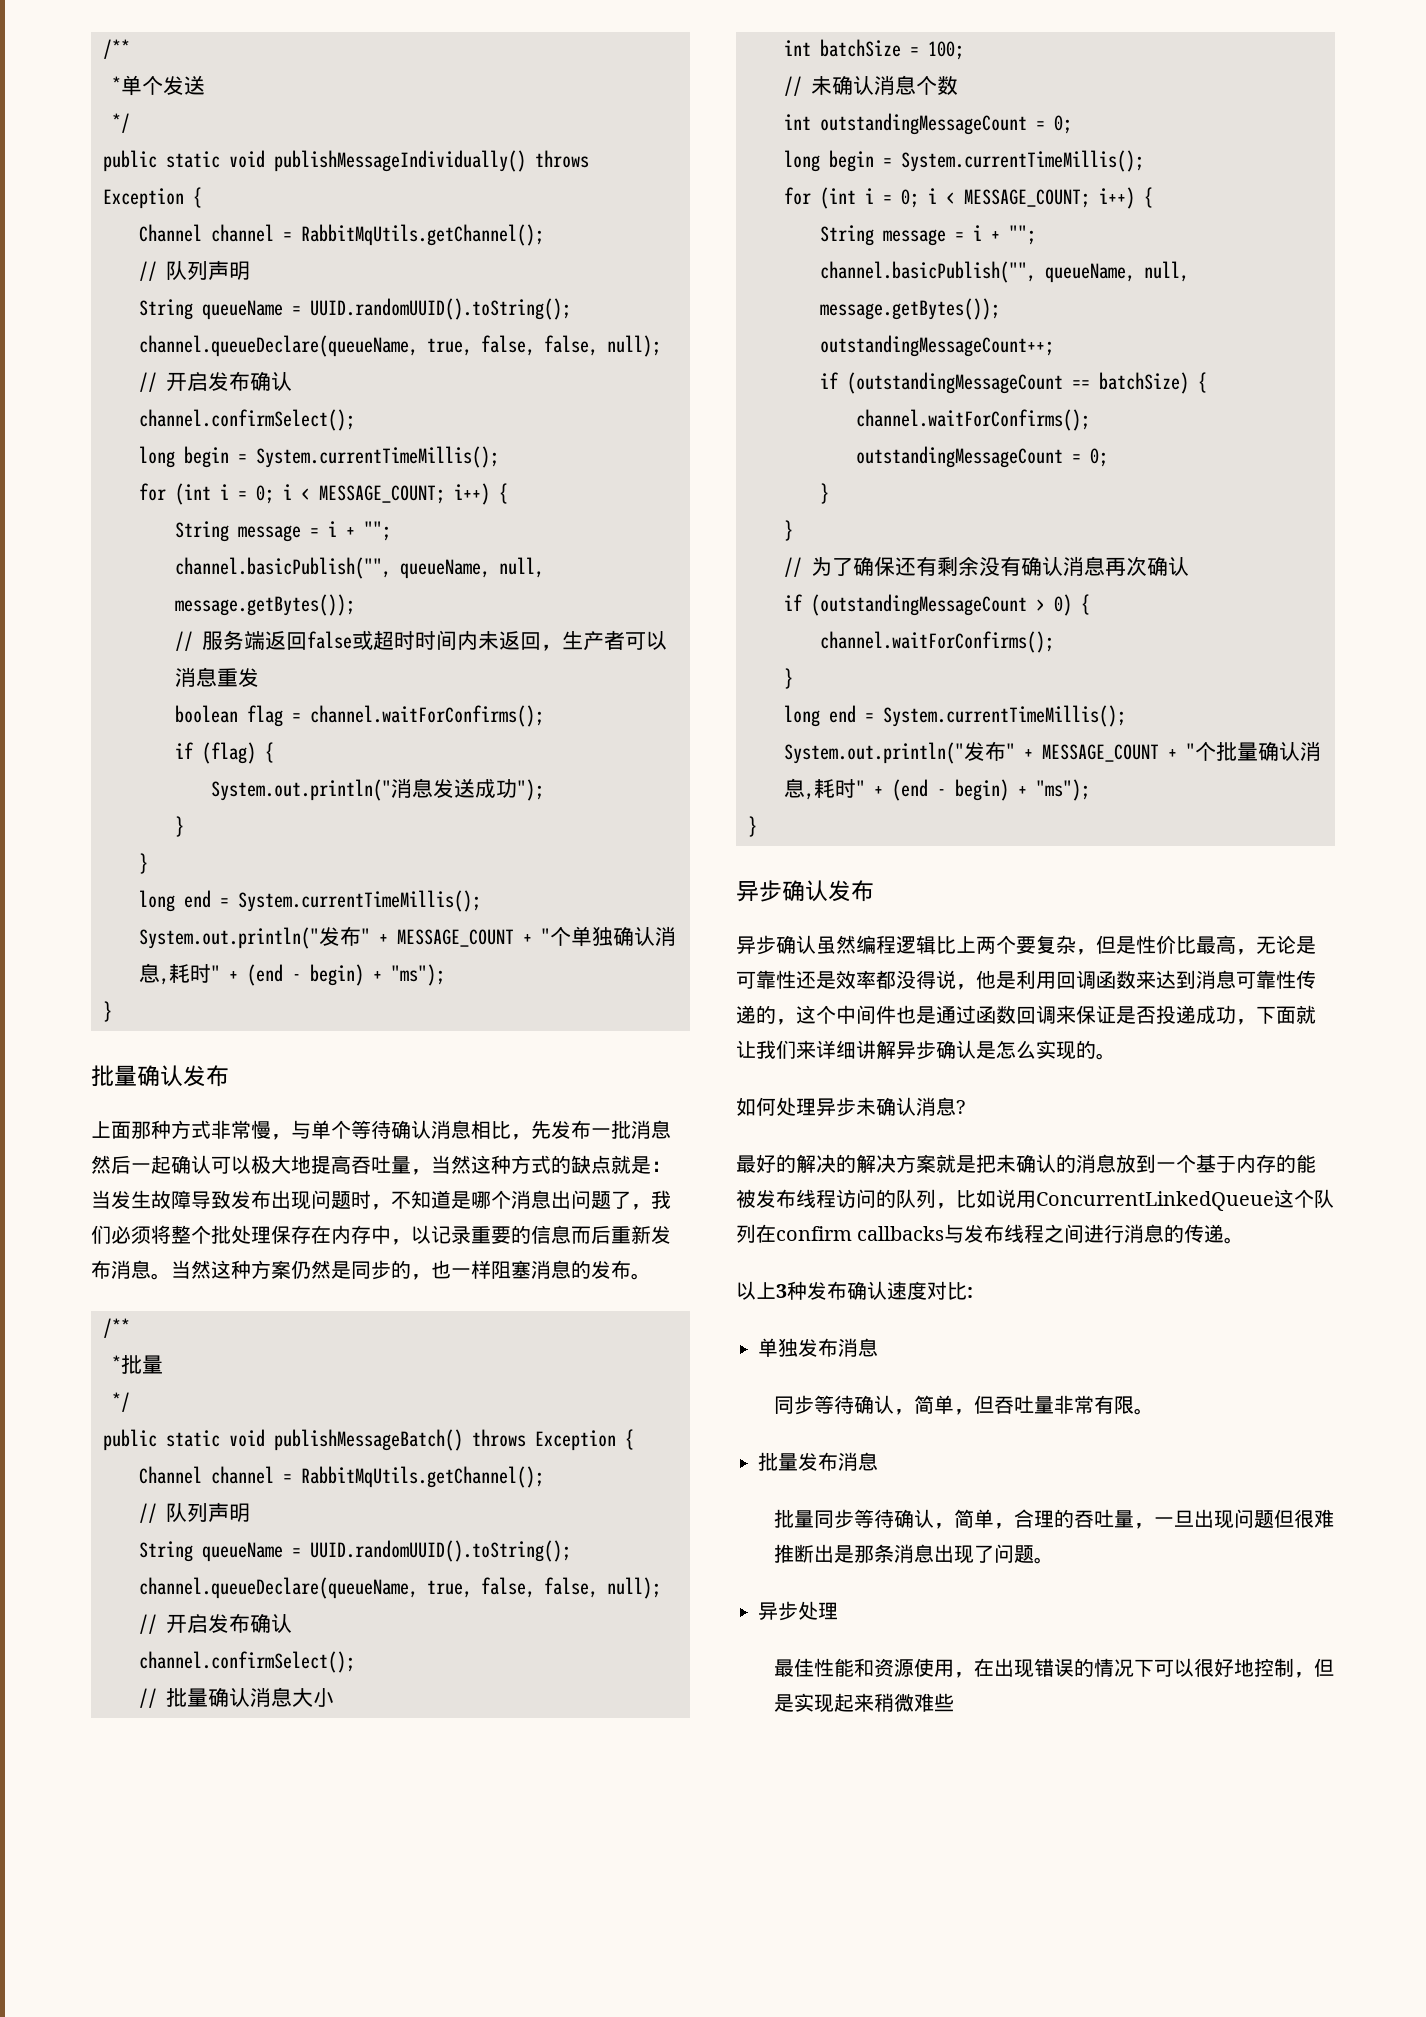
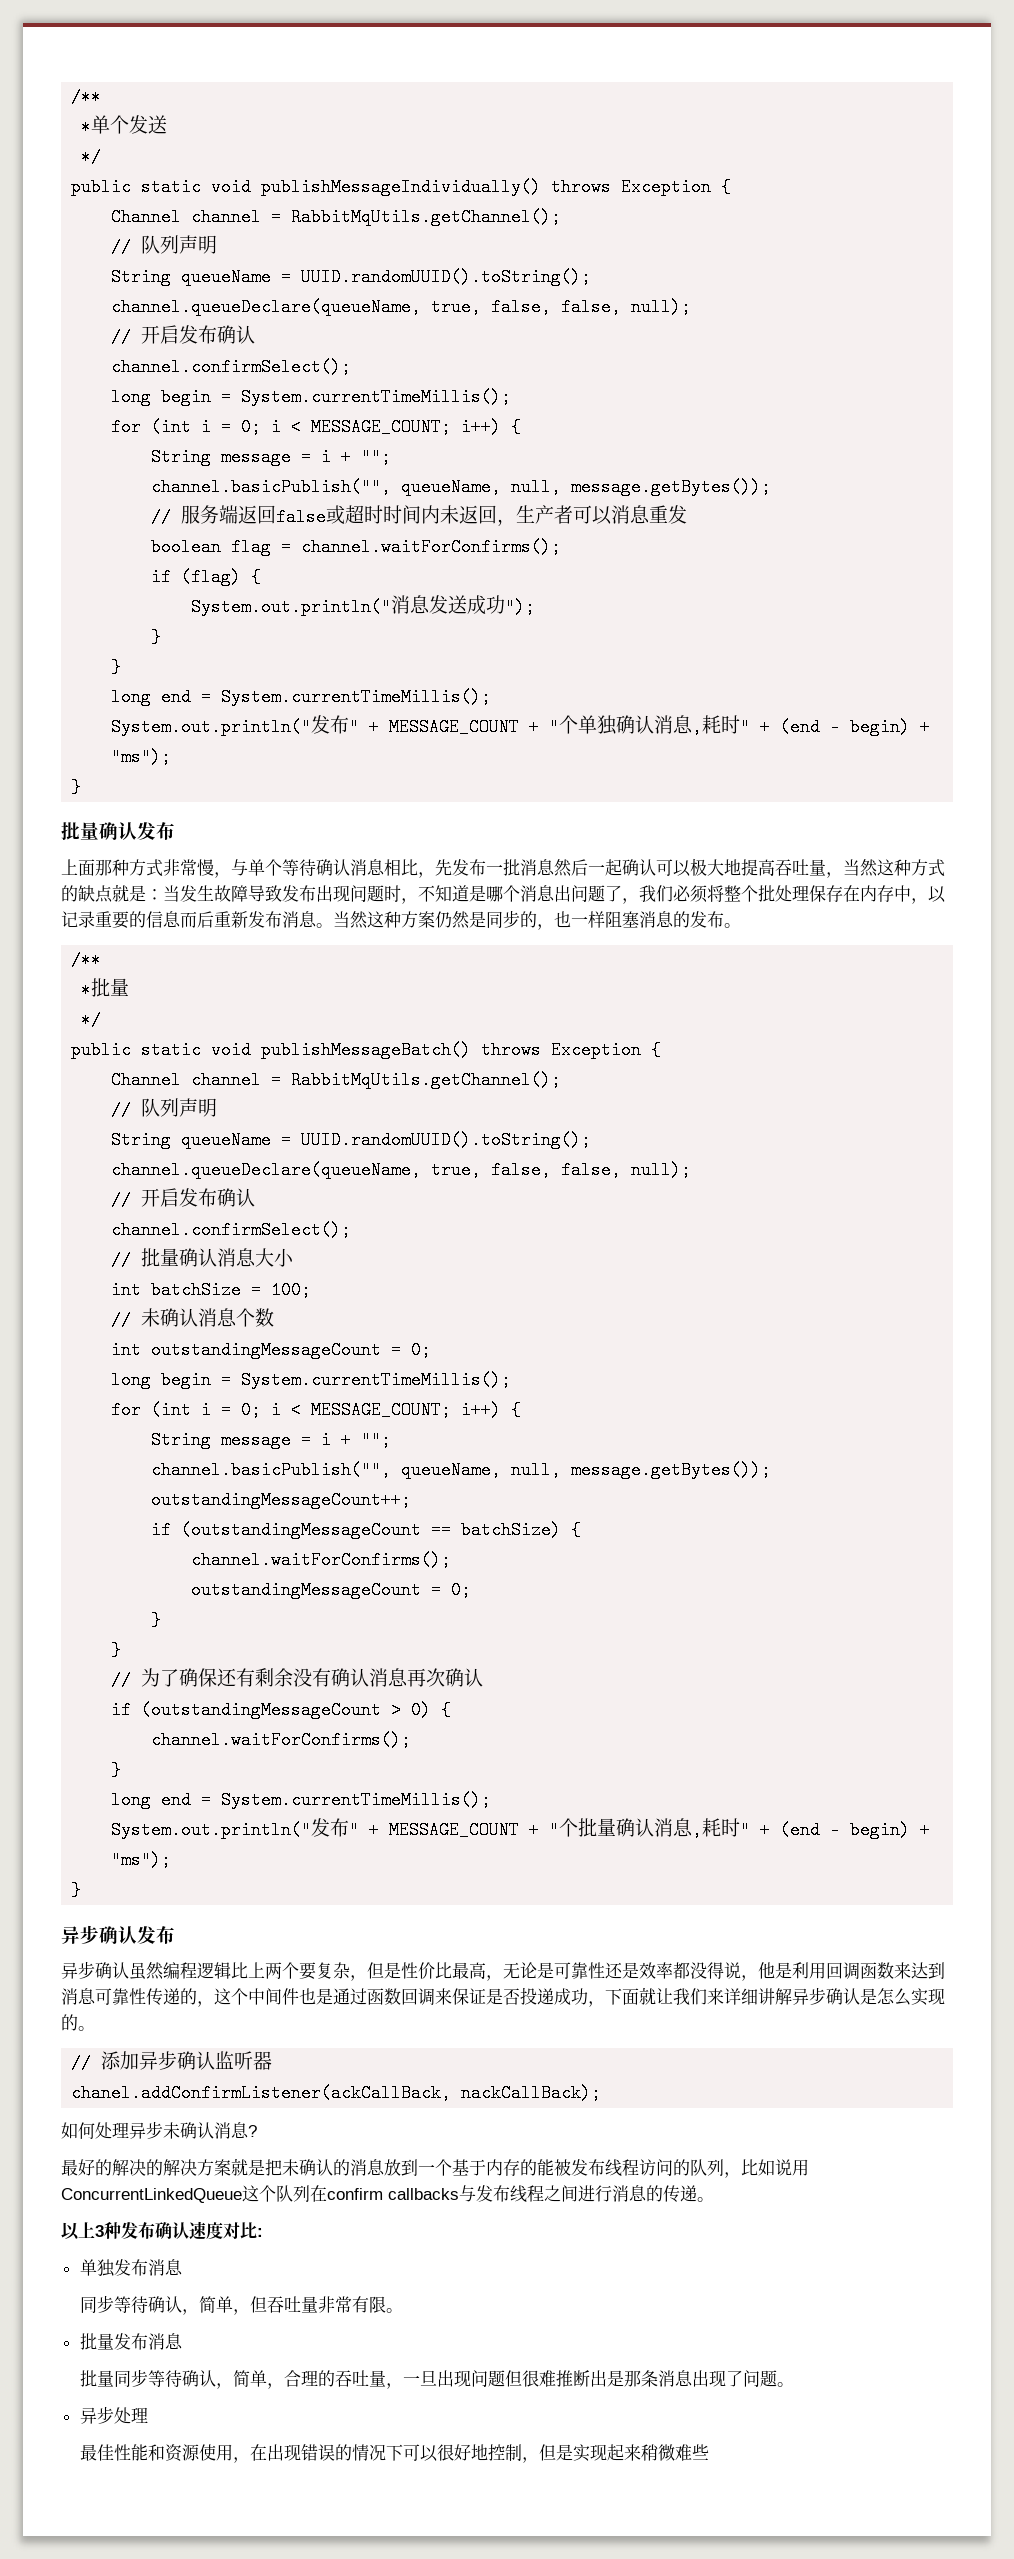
+ // 添加异步确认监听器
+ chanel.addConfirmListener(ackCallBack, nackCallBack);

